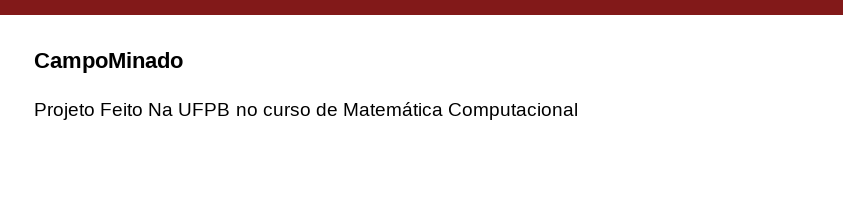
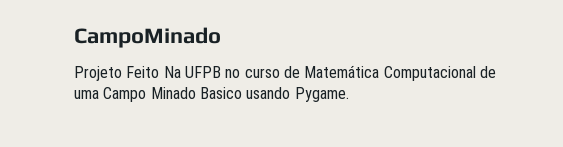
- Projeto Feito Na UFPB no curso de Matemática Computacional
+ Projeto Feito Na UFPB no curso de Matemática Computacional de uma Campo Minado Basico usando Pygame.

